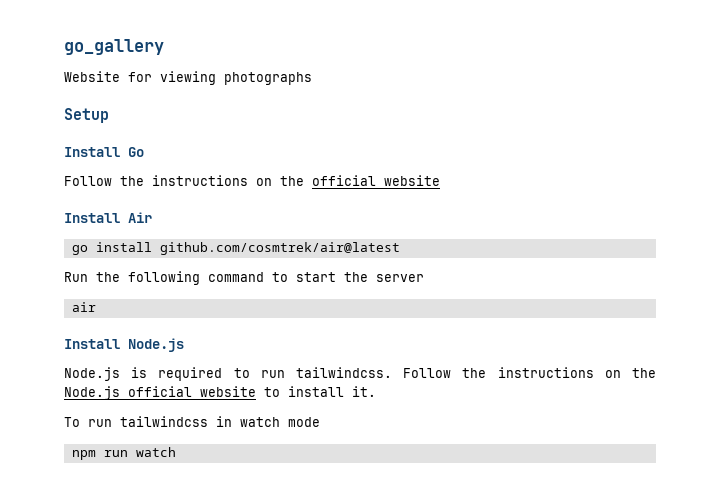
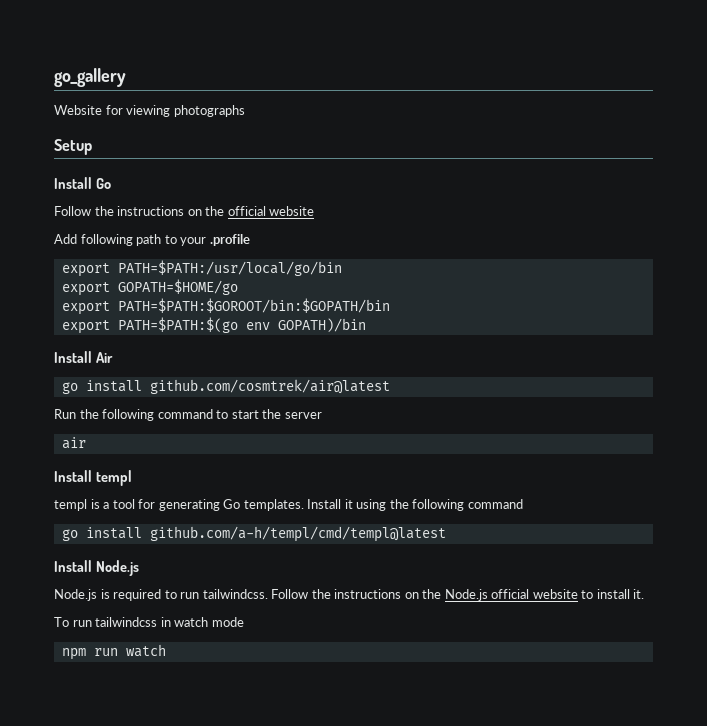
+ Add following path to your .profile
+ export PATH=$PATH:/usr/local/go/bin
+ export GOPATH=$HOME/go
+ export PATH=$PATH:$GOROOT/bin:$GOPATH/bin
+ export PATH=$PATH:$(go env GOPATH)/bin
+ Install templ
+ templ is a tool for generating Go templates. Install it using the following command
+ go install github.com/a-h/templ/cmd/templ@latest

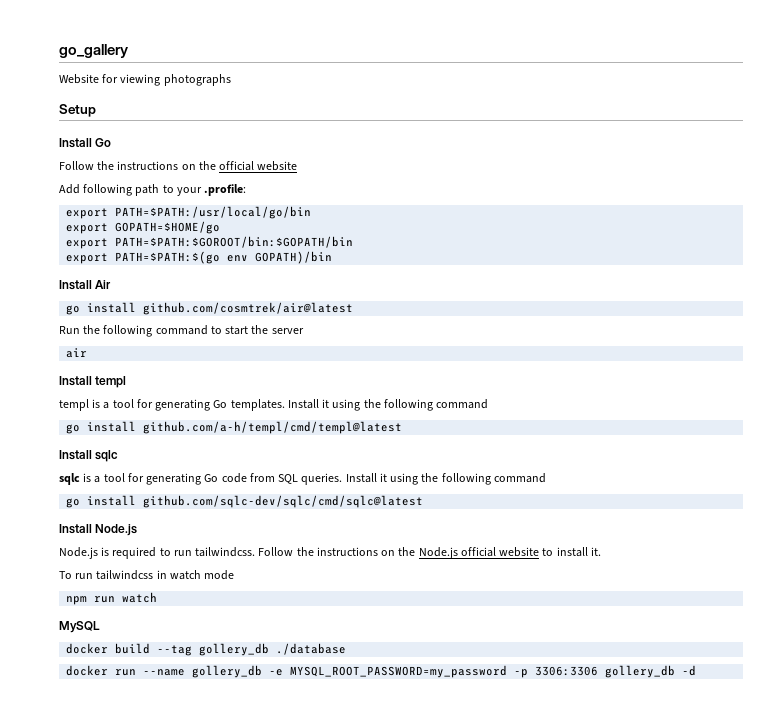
- Add following path to your .profile
+ Add following path to your .profile:
+ Install sqlc
+ sqlc is a tool for generating Go code from SQL queries. Install it using the following command
+ go install github.com/sqlc-dev/sqlc/cmd/sqlc@latest
+ MySQL
+ docker build --tag gollery_db ./database
+ docker run --name gollery_db -e MYSQL_ROOT_PASSWORD=my_password -p 3306:3306 gollery_db -d

